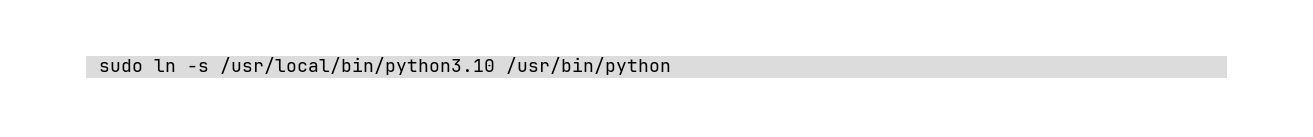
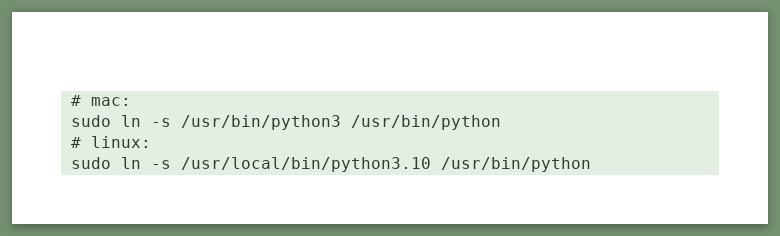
+ # mac:
+ sudo ln -s /usr/bin/python3 /usr/bin/python
+ # linux:

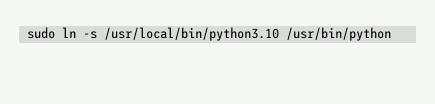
- # mac:
- sudo ln -s /usr/bin/python3 /usr/bin/python
- # linux:

